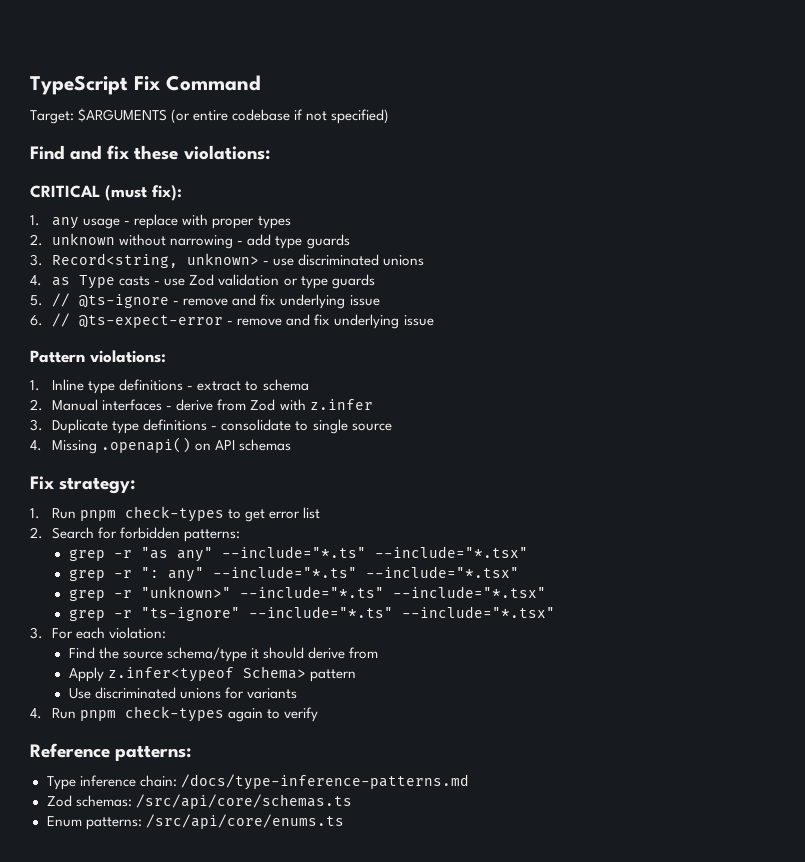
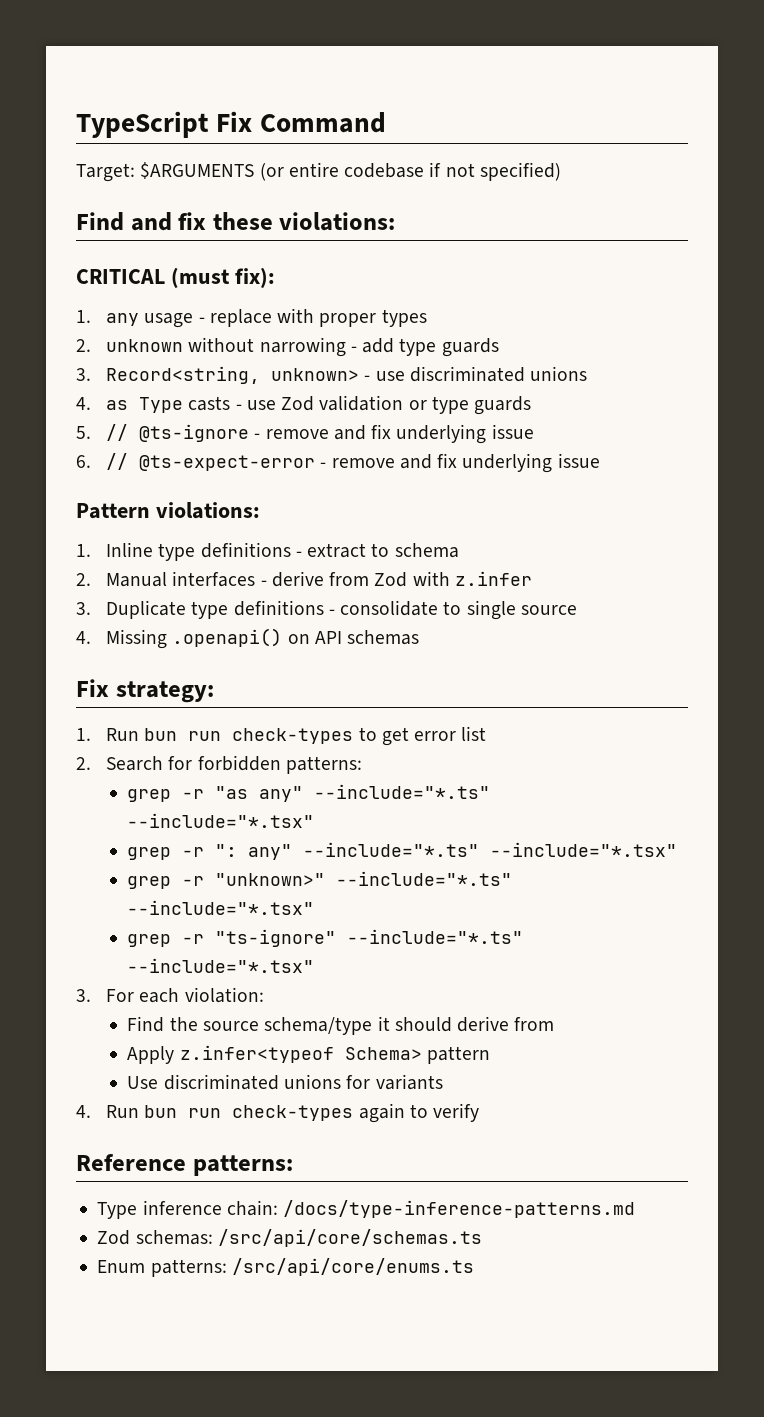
- 1. Run pnpm check-types to get error list
+ 1. Run bun run check-types to get error list
- 4. Run pnpm check-types again to verify
+ 4. Run bun run check-types again to verify

